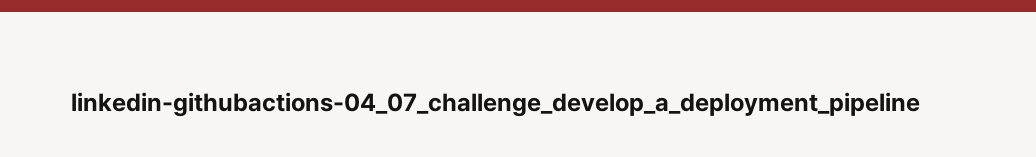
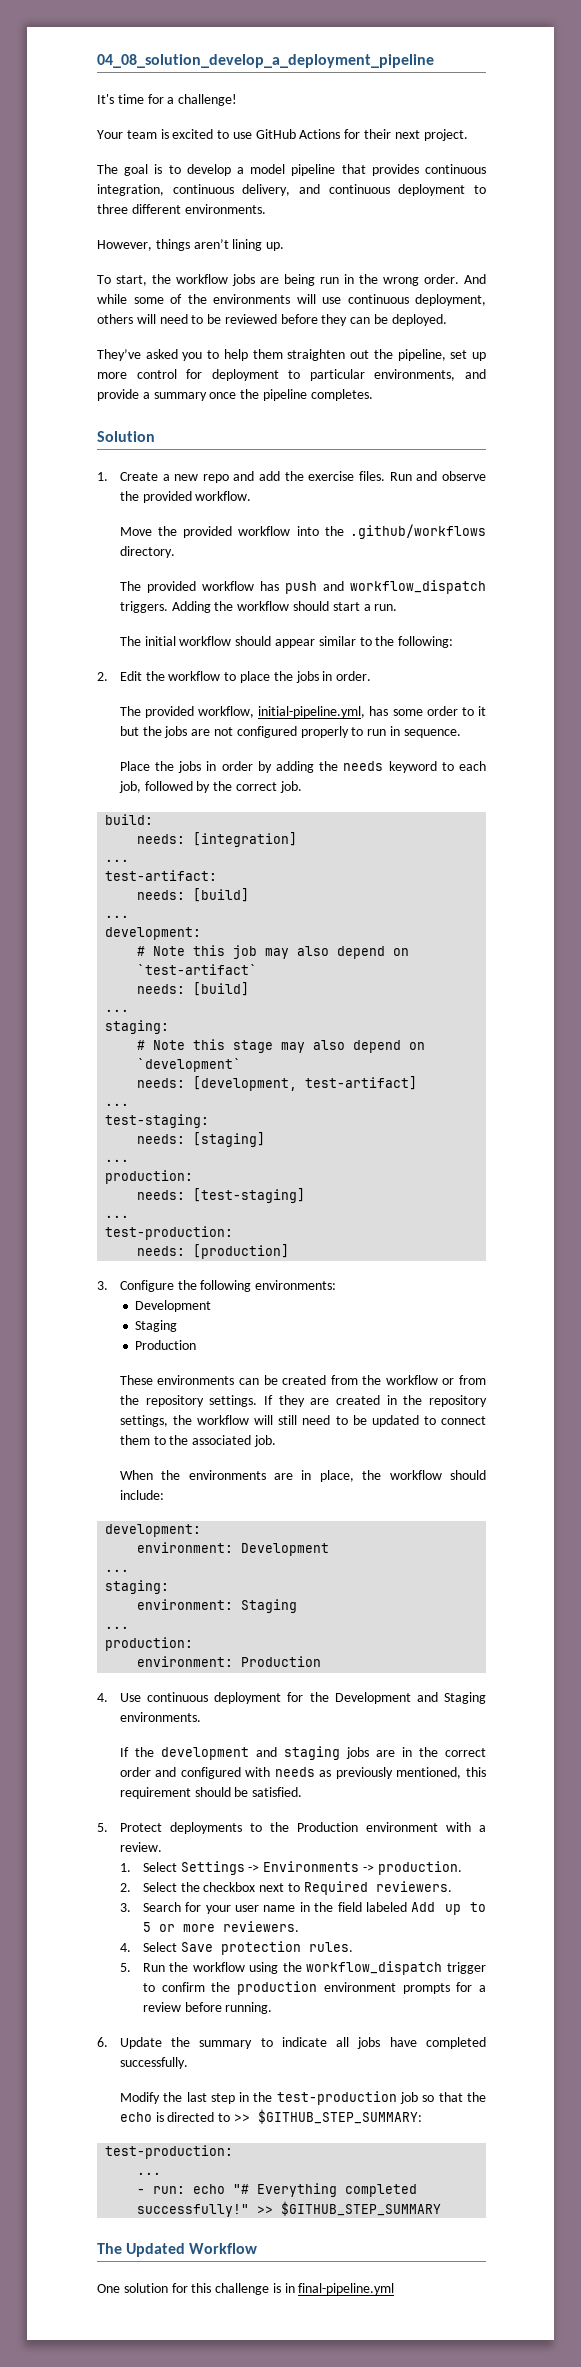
- linkedin-githubactions-04_07_challenge_develop_a_deployment_pipeline
+ 04_08_solution_develop_a_deployment_pipeline
+ It's time for a challenge!
+ Your team is excited to use GitHub Actions for their next project.
+ The goal is to develop a model pipeline that provides continuous integration, continuous delivery, and continuous deployment to three different environments.
+ However, things aren’t lining up.
+ To start, the workflow jobs are being run in the wrong order. And while some of the environments will use continuous deployment, others will need to be reviewed before they can be deployed.
+ They’ve asked you to help them straighten out the pipeline, set up more control for deployment to particular environments, and provide a summary once the pipeline completes.
+ Solution
+ 1. Create a new repo and add the exercise files. Run and observe the provided workflow.
+ Move the provided workflow into the .github/workflows directory.
+ The provided workflow has push and workflow_dispatch triggers. Adding the workflow should start a run.
+ The initial workflow should appear similar to the following:
+ 2. Edit the workflow to place the jobs in order.
+ The provided workflow, initial-pipeline.yml, has some order to it but the jobs are not configured properly to run in sequence.
+ Place the jobs in order by adding the needs keyword to each job, followed by the correct job.
+ build:
+ needs: [integration]
+ ...
+ test-artifact:
+ needs: [build]
+ ...
+ development:
+ # Note this job may also depend on `test-artifact`
+ needs: [build]
+ ...
+ staging:
+ # Note this stage may also depend on `development`
+ needs: [development, test-artifact]
+ ...
+ test-staging:
+ needs: [staging]
+ ...
+ production:
+ needs: [test-staging]
+ ...
+ test-production:
+ needs: [production]
+ 3. Configure the following environments:
+ Development
+ Staging
+ Production
+ These environments can be created from the workflow or from the repository settings. If they are created in the repository settings, the workflow will still need to be updated to connect them to the associated job.
+ When the environments are in place, the workflow should include:
+ development:
+ environment: Development
+ ...
+ staging:
+ environment: Staging
+ ...
+ production:
+ environment: Production
+ 4. Use continuous deployment for the Development and Staging environments.
+ If the development and staging jobs are in the correct order and configured with needs as previously mentioned, this requirement should be satisfied.
+ 5. Protect deployments to the Production environment with a review.
+ 1. Select Settings -> Environments -> production.
+ 2. Select the checkbox next to Required reviewers.
+ 3. Search for your user name in the field labeled Add up to 5 or more reviewers.
+ 4. Select Save protection rules.
+ 5. Run the workflow using the workflow_dispatch trigger to confirm the production environment prompts for a review before running.
+ 6. Update the summary to indicate all jobs have completed successfully.
+ Modify the last step in the test-production job so that the echo is directed to >> $GITHUB_STEP_SUMMARY:
+ test-production:
+ ...
+ - run: echo "# Everything completed successfully!" >> $GITHUB_STEP_SUMMARY
+ The Updated Workflow
+ One solution for this challenge is in final-pipeline.yml

